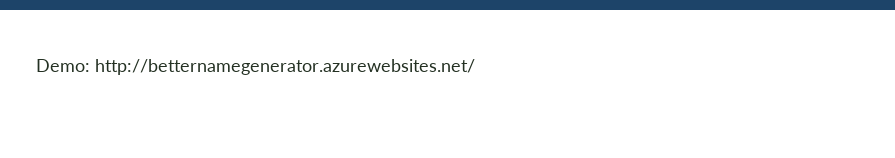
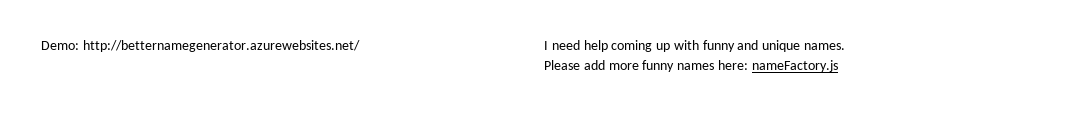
+ I need help coming up with funny and unique names.
+ Please add more funny names here: nameFactory.js

